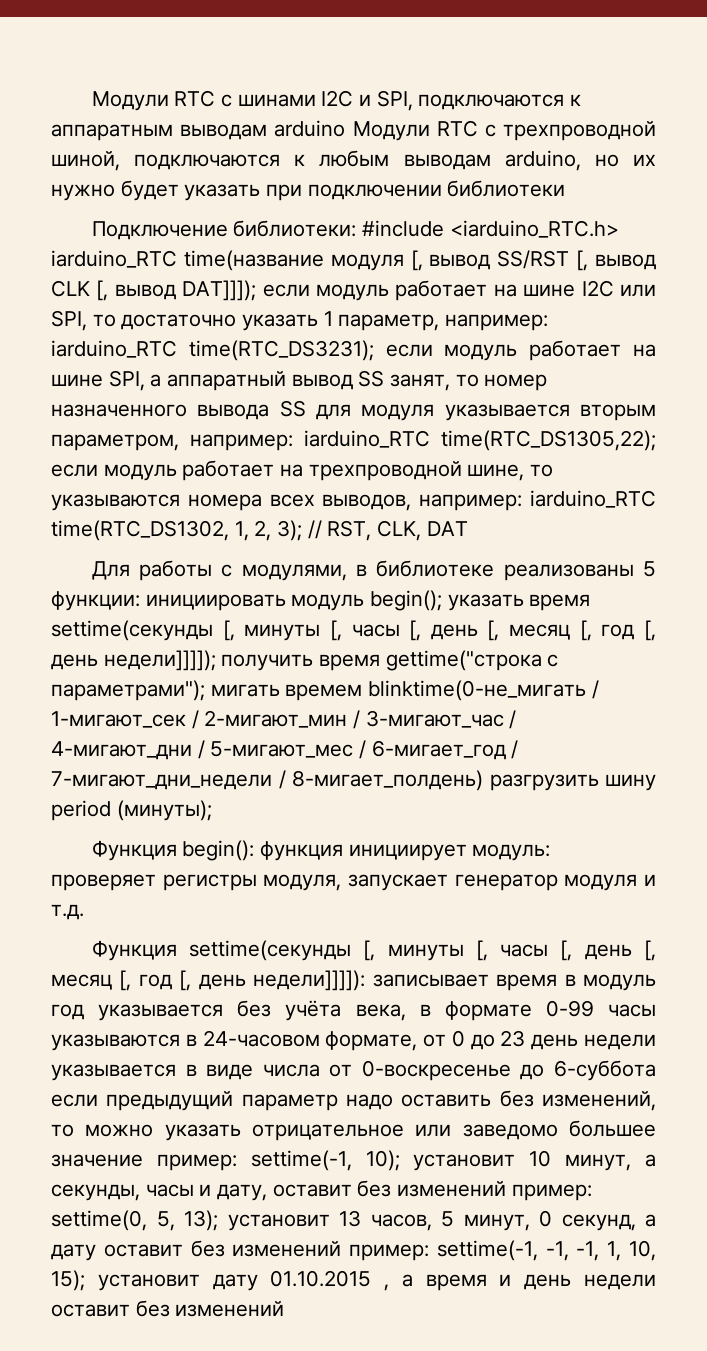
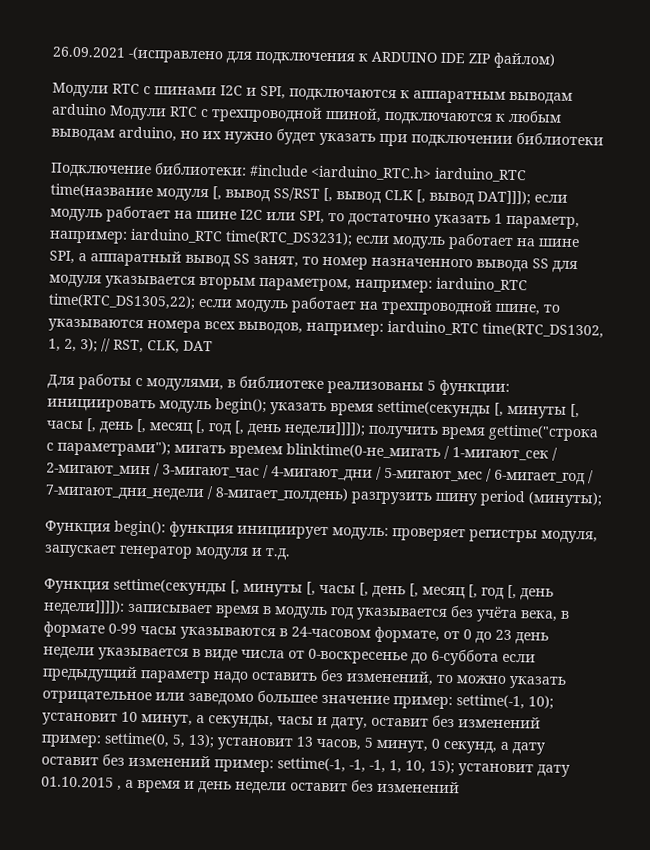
+ 26.09.2021 -(исправлено для подключения к ARDUINO IDE ZIP файлом)

